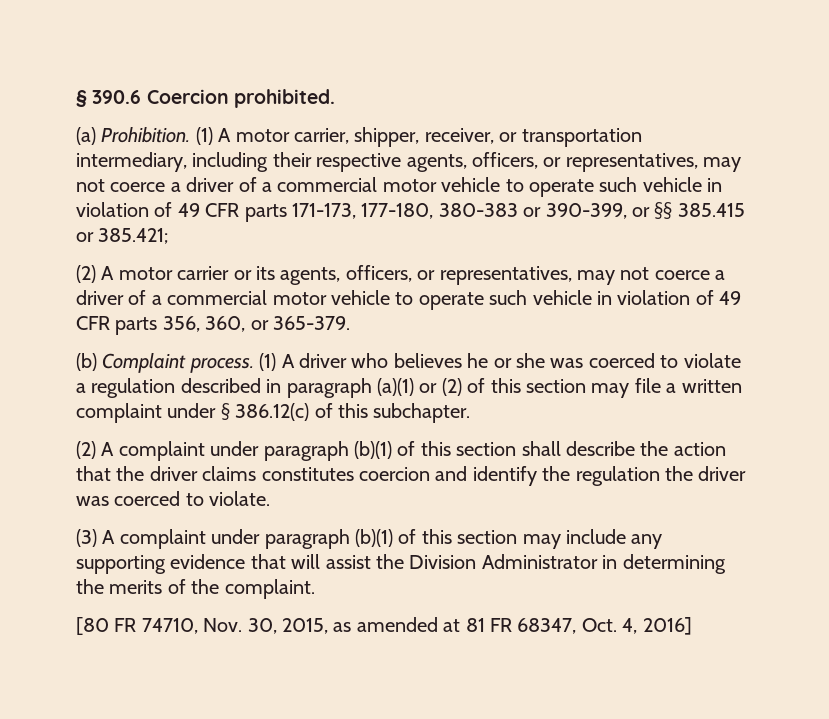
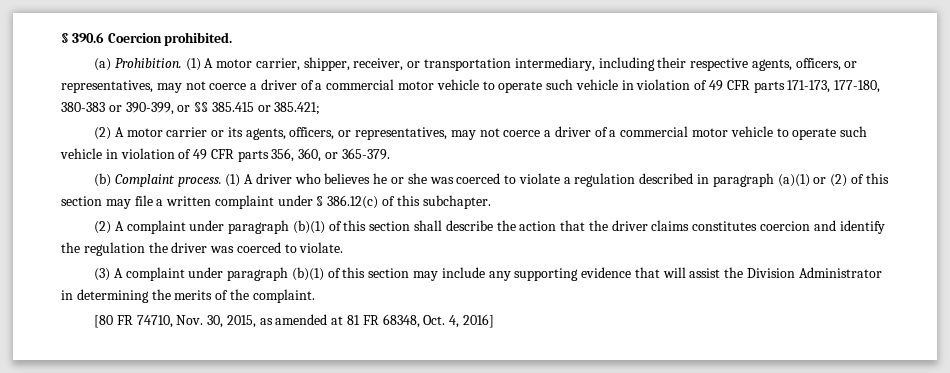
- [80 FR 74710, Nov. 30, 2015, as amended at 81 FR 68347, Oct. 4, 2016]
+ [80 FR 74710, Nov. 30, 2015, as amended at 81 FR 68348, Oct. 4, 2016]

